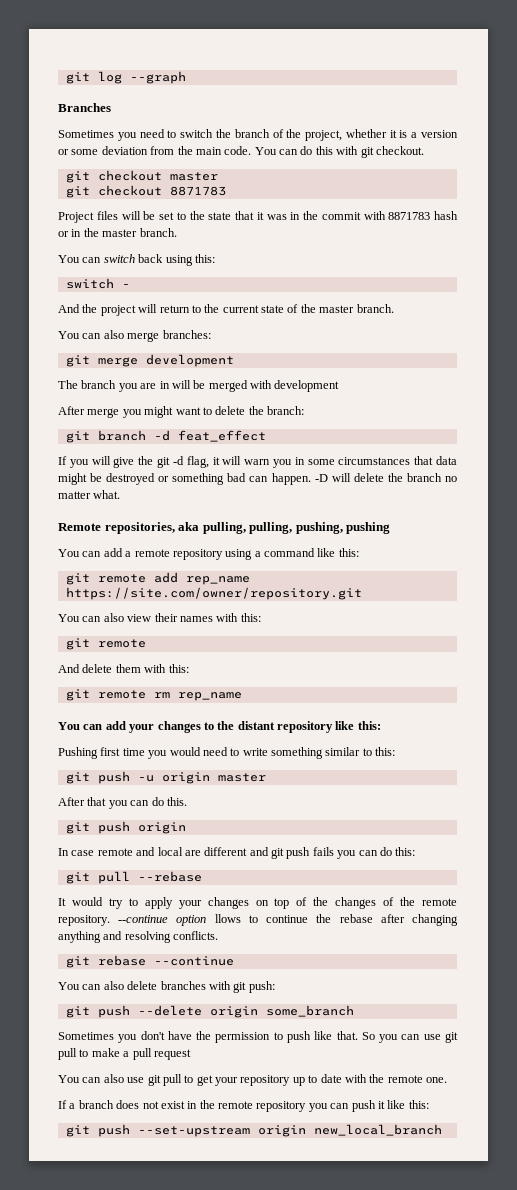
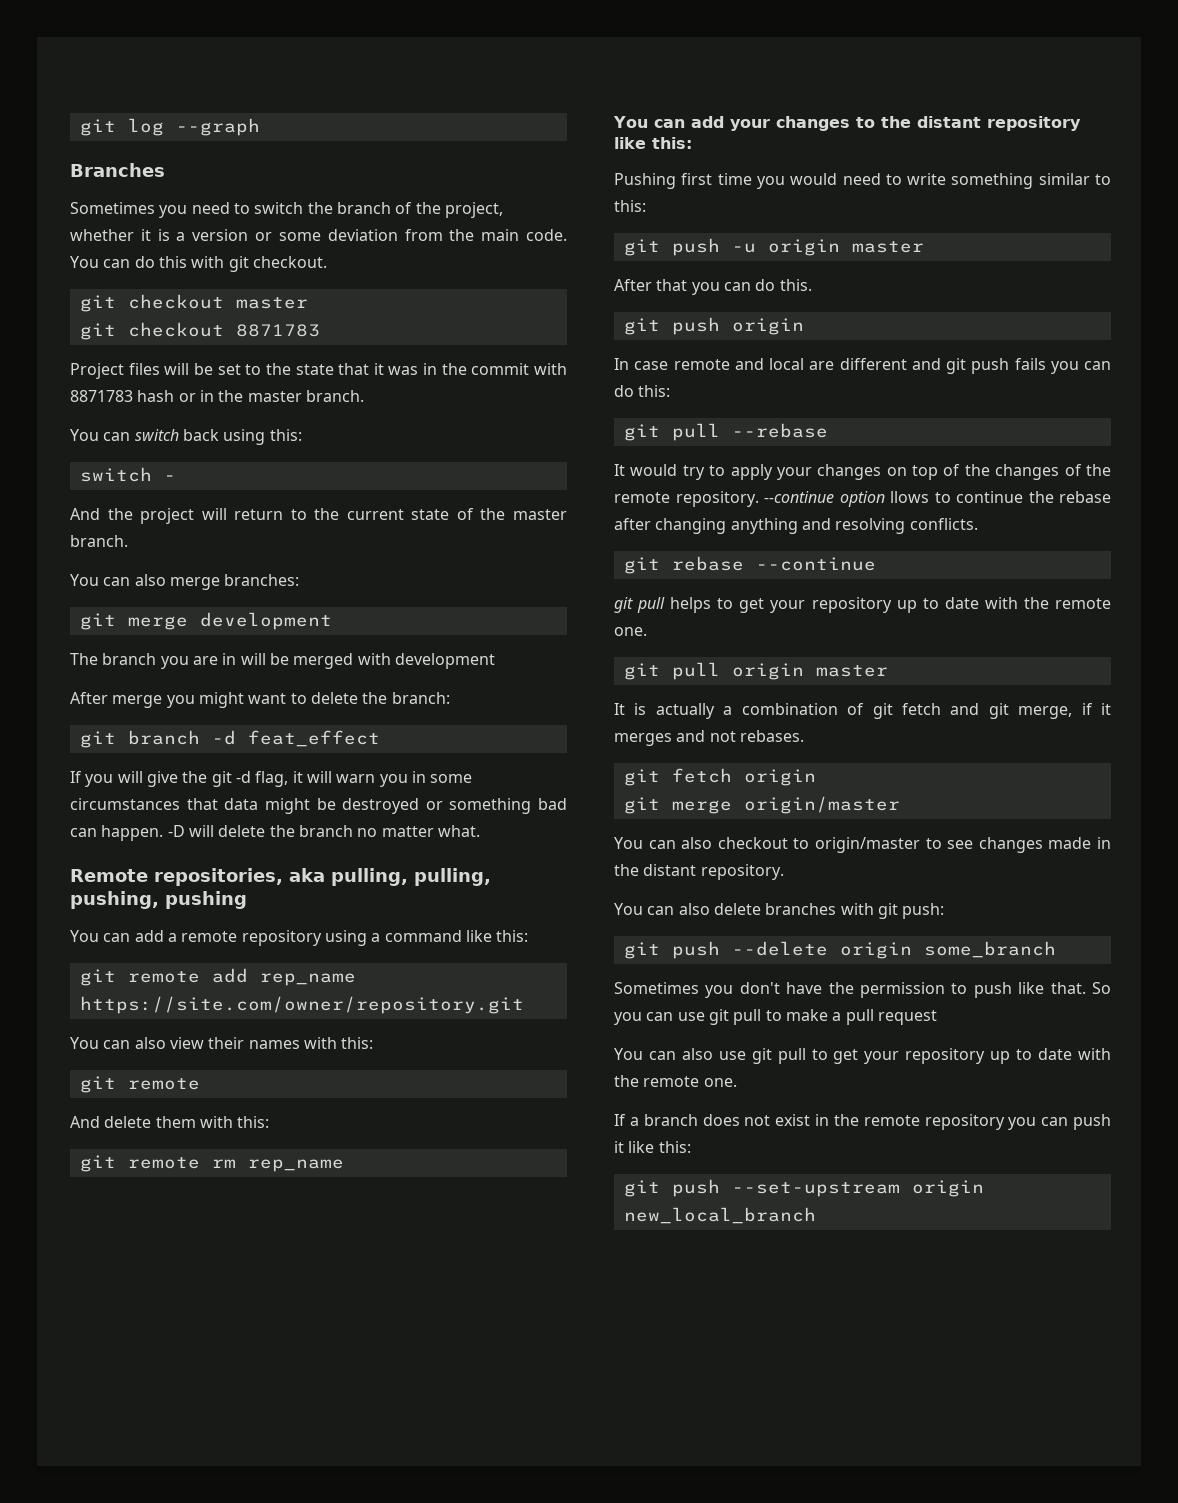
+ git pull helps to get your repository up to date with the remote one.
+ git pull origin master
+ It is actually a combination of git fetch and git merge, if it merges and not rebases.
+ git fetch origin
+ git merge origin/master
+ You can also checkout to origin/master to see changes made in the distant repository.

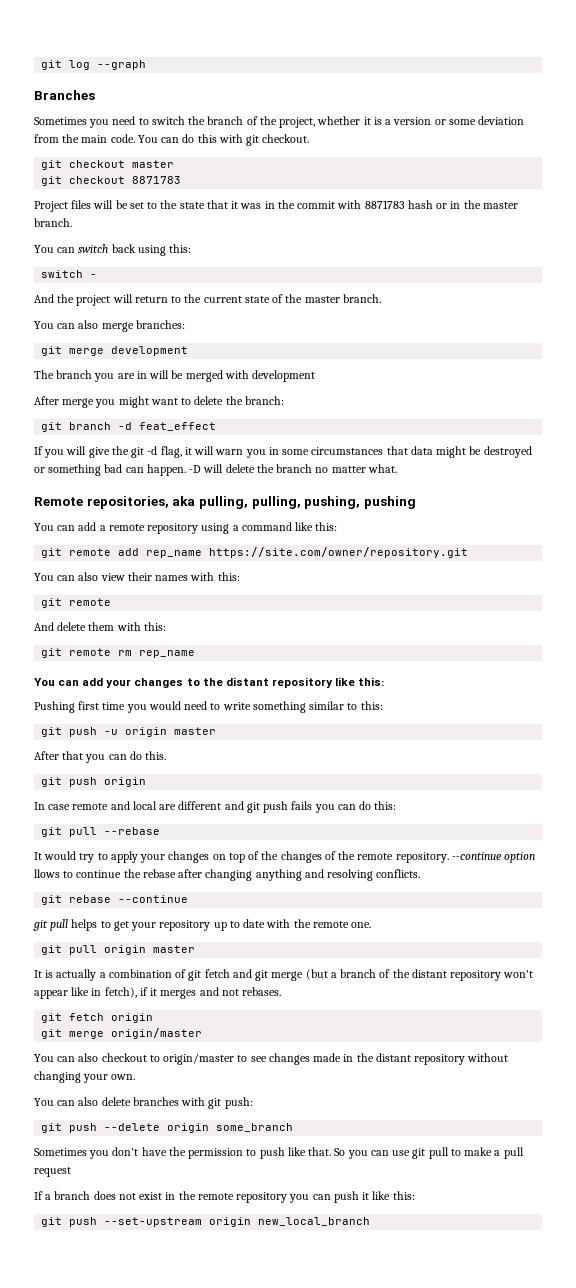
- It is actually a combination of git fetch and git merge, if it merges and not rebases.
+ It is actually a combination of git fetch and git merge (but a branch of the distant repository won't appear like in fetch), if it merges and not rebases.
- You can also checkout to origin/master to see changes made in the distant repository.
+ You can also checkout to origin/master to see changes made in the distant repository without changing your own.
- You can also use git pull to get your repository up to date with the remote one.

